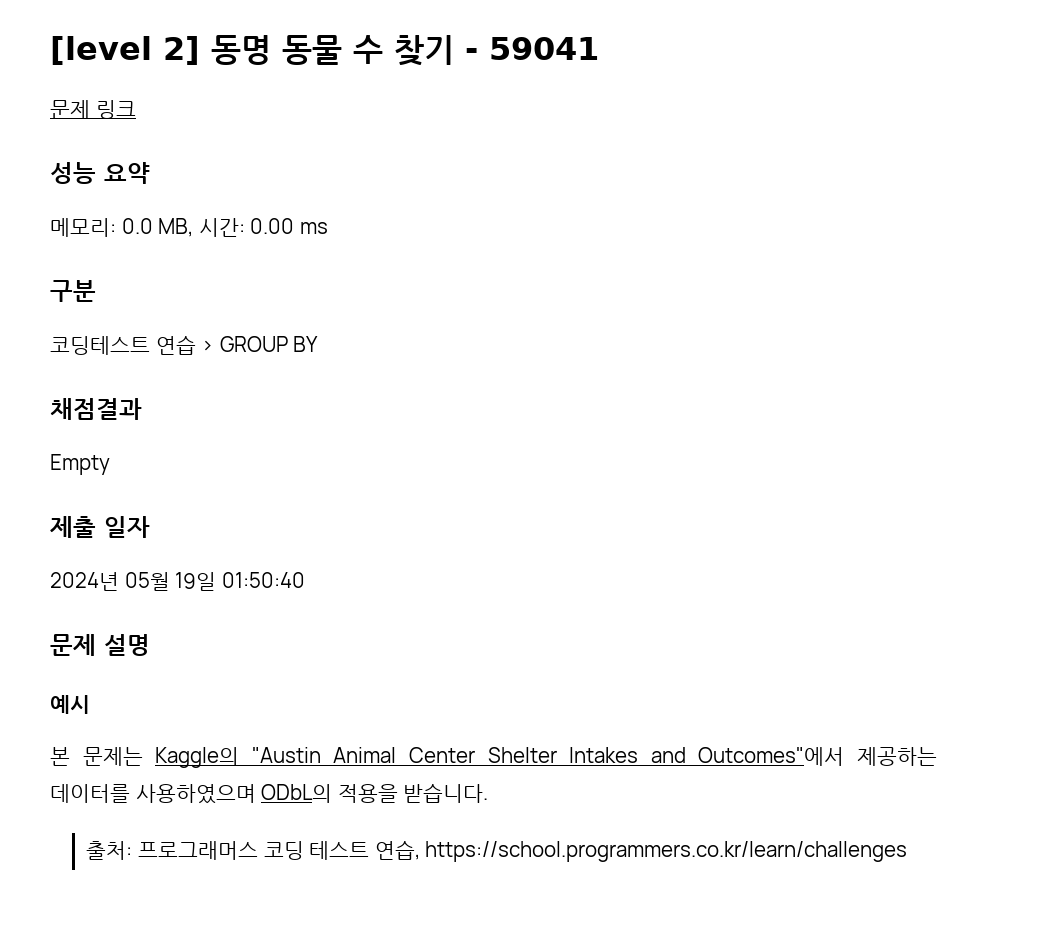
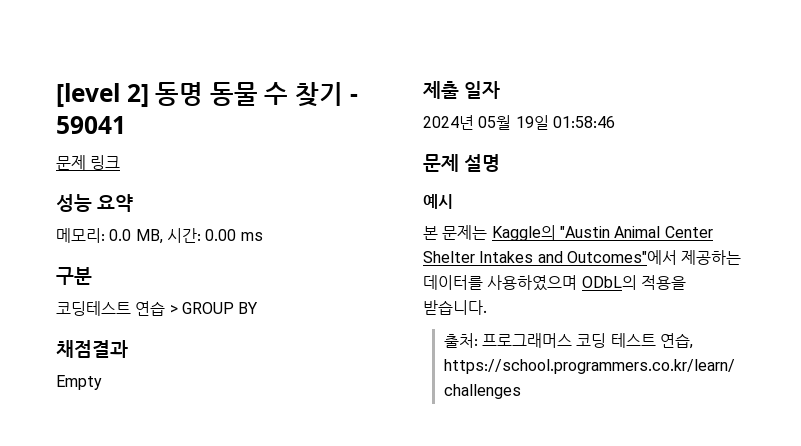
- 2024년 05월 19일 01:50:40
+ 2024년 05월 19일 01:58:46

